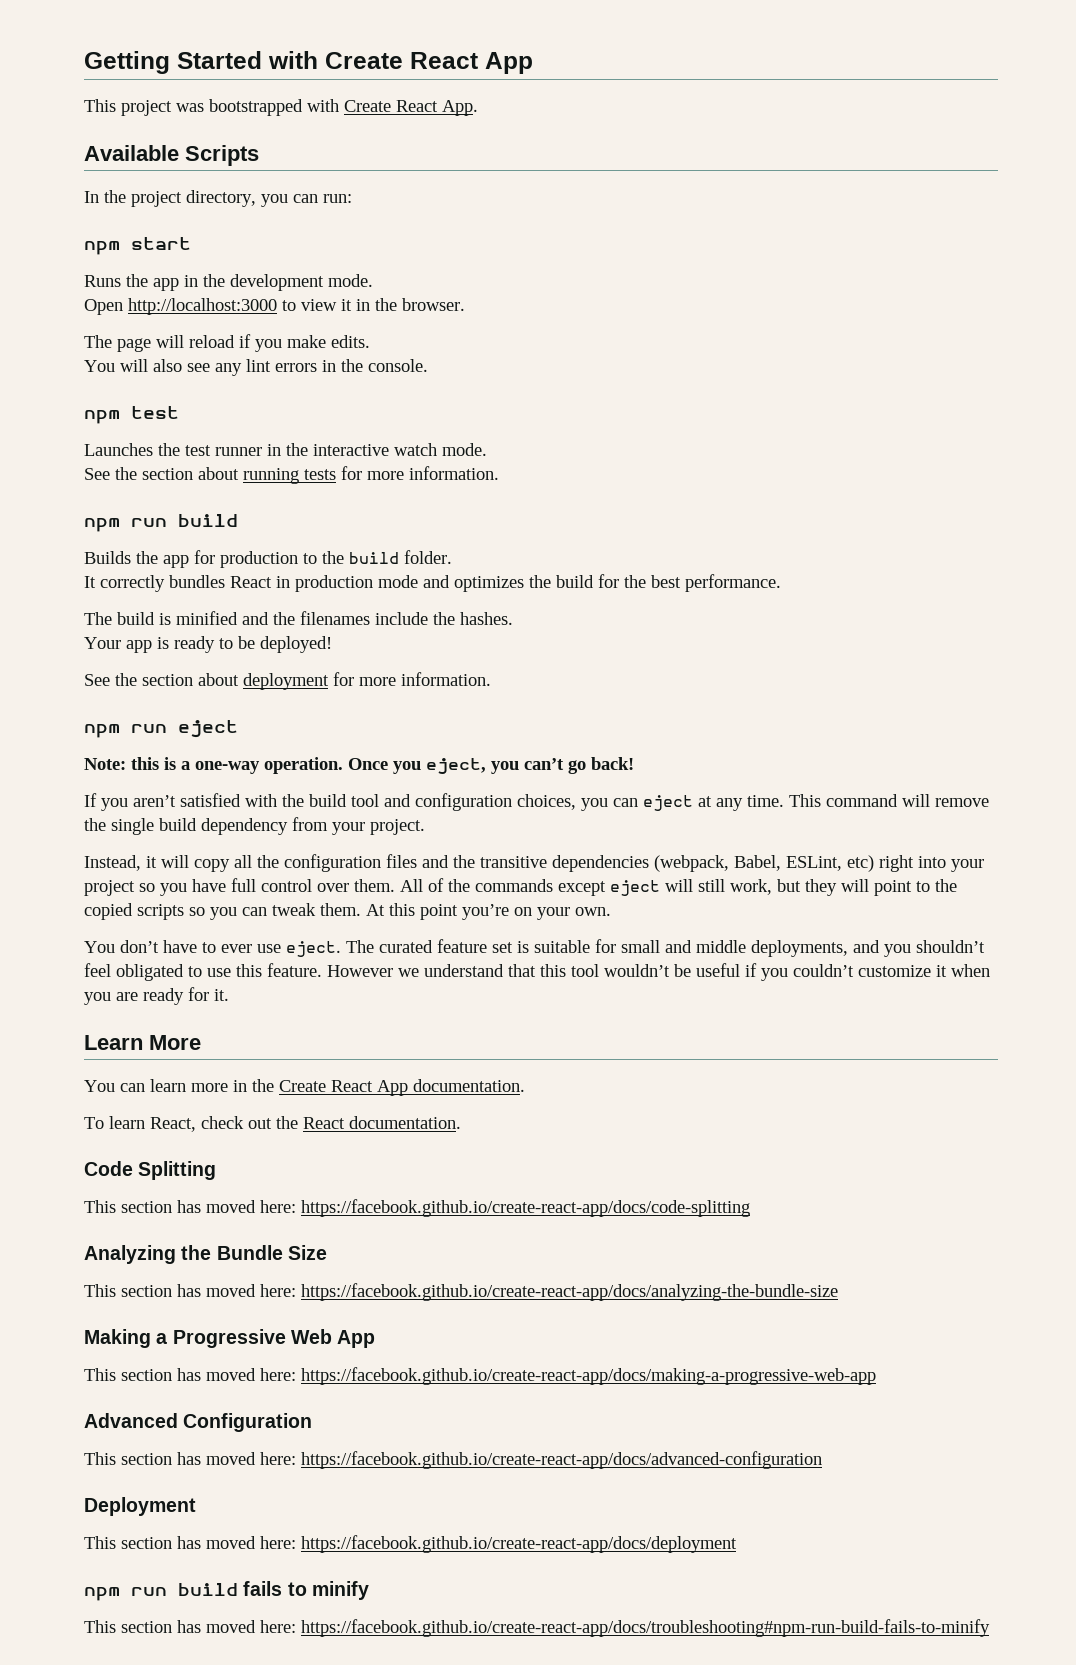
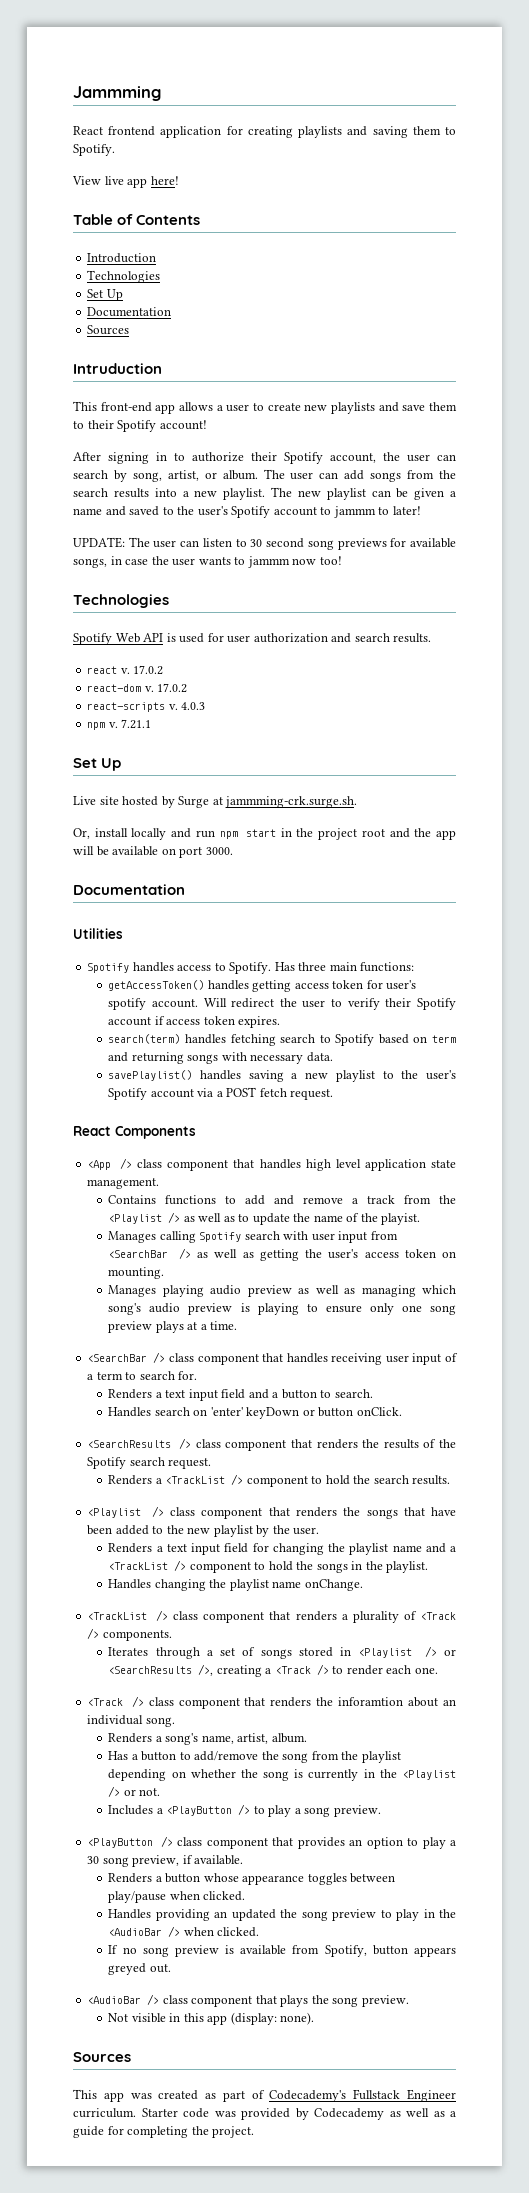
- Getting Started with Create React App
- This project was bootstrapped with Create React App.
- Available Scripts
- In the project directory, you can run:
- npm start
- Runs the app in the development mode.
- Open http://localhost:3000 to view it in the browser.
- The page will reload if you make edits.
- You will also see any lint errors in the console.
- npm test
- Launches the test runner in the interactive watch mode.
- See the section about running tests for more information.
- npm run build
- Builds the app for production to the build folder.
- It correctly bundles React in production mode and optimizes the build for the best performance.
- The build is minified and the filenames include the hashes.
- Your app is ready to be deployed!
- See the section about deployment for more information.
- npm run eject
- Note: this is a one-way operation. Once you eject, you can’t go back!
- If you aren’t satisfied with the build tool and configuration choices, you can eject at any time. This command will remove the single build dependency from your project.
- Instead, it will copy all the configuration files and the transitive dependencies (webpack, Babel, ESLint, etc) right into your project so you have full control over them. All of the commands except eject will still work, but they will point to the copied scripts so you can tweak them. At this point you’re on your own.
- You don’t have to ever use eject. The curated feature set is suitable for small and middle deployments, and you shouldn’t feel obligated to use this feature. However we understand that this tool wouldn’t be useful if you couldn’t customize it when you are ready for it.
- Learn More
- You can learn more in the Create React App documentation.
- To learn React, check out the React documentation.
- Code Splitting
- This section has moved here: https://facebook.github.io/create-react-app/docs/code-splitting
- Analyzing the Bundle Size
- This section has moved here: https://facebook.github.io/create-react-app/docs/analyzing-the-bundle-size
- Making a Progressive Web App
- This section has moved here: https://facebook.github.io/create-react-app/docs/making-a-progressive-web-app
- Advanced Configuration
- This section has moved here: https://facebook.github.io/create-react-app/docs/advanced-configuration
- Deployment
- This section has moved here: https://facebook.github.io/create-react-app/docs/deployment
- npm run build fails to minify
- This section has moved here: https://facebook.github.io/create-react-app/docs/troubleshooting#npm-run-build-fails-to-minify
+ Jammming
+ React frontend application for creating playlists and saving them to Spotify.
+ View live app here!
+ Table of Contents
+ Introduction
+ Technologies
+ Set Up
+ Documentation
+ Sources
+ Intruduction
+ This front-end app allows a user to create new playlists and save them to their Spotify account!
+ After signing in to authorize their Spotify account, the user can search by song, artist, or album. The user can add songs from the search results into a new playlist. The new playlist can be given a name and saved to the user's Spotify account to jammm to later!
+ UPDATE: The user can listen to 30 second song previews for available songs, in case the user wants to jammm now too!
+ Technologies
+ Spotify Web API is used for user authorization and search results.
+ react v. 17.0.2
+ react-dom v. 17.0.2
+ react-scripts v. 4.0.3
+ npm v. 7.21.1
+ Set Up
+ Live site hosted by Surge at jammming-crk.surge.sh.
+ Or, install locally and run npm start in the project root and the app will be available on port 3000.
+ Documentation
+ Utilities
+ Spotify handles access to Spotify. Has three main functions:
+ getAccessToken() handles getting access token for user's spotify account. Will redirect the user to verify their Spotify account if access token expires.
+ search(term) handles fetching search to Spotify based on term and returning songs with necessary data.
+ savePlaylist() handles saving a new playlist to the user's Spotify account via a POST fetch request.
+ React Components
+ <App /> class component that handles high level application state management.
+ Contains functions to add and remove a track from the <Playlist /> as well as to update the name of the playist.
+ Manages calling Spotify search with user input from <SearchBar /> as well as getting the user's access token on mounting.
+ Manages playing audio preview as well as managing which song's audio preview is playing to ensure only one song preview plays at a time.
+ <SearchBar /> class component that handles receiving user input of a term to search for.
+ Renders a text input field and a button to search.
+ Handles search on 'enter' keyDown or button onClick.
+ <SearchResults /> class component that renders the results of the Spotify search request.
+ Renders a <TrackList /> component to hold the search results.
+ <Playlist /> class component that renders the songs that have been added to the new playlist by the user.
+ Renders a text input field for changing the playlist name and a <TrackList /> component to hold the songs in the playlist.
+ Handles changing the playlist name onChange.
+ <TrackList /> class component that renders a plurality of <Track /> components.
+ Iterates through a set of songs stored in <Playlist /> or <SearchResults />, creating a <Track /> to render each one.
+ <Track /> class component that renders the inforamtion about an individual song.
+ Renders a song's name, artist, album.
+ Has a button to add/remove the song from the playlist depending on whether the song is currently in the <Playlist /> or not.
+ Includes a <PlayButton /> to play a song preview.
+ <PlayButton /> class component that provides an option to play a 30 song preview, if available.
+ Renders a button whose appearance toggles between play/pause when clicked.
+ Handles providing an updated the song preview to play in the <AudioBar /> when clicked.
+ If no song preview is available from Spotify, button appears greyed out.
+ <AudioBar /> class component that plays the song preview.
+ Not visible in this app (display: none).
+ Sources
+ This app was created as part of Codecademy's Fullstack Engineer curriculum. Starter code was provided by Codecademy as well as a guide for completing the project.

